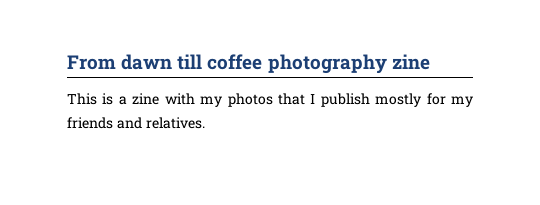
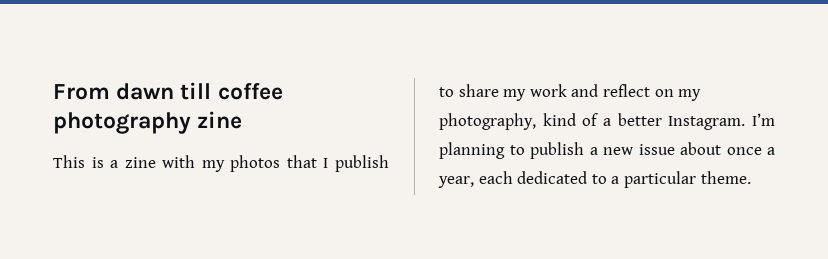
- This is a zine with my photos that I publish mostly for my friends and relatives.
+ This is a zine with my photos that I publish to share my work and reflect on my photography, kind of a better Instagram. I’m planning to publish a new issue about once a year, each dedicated to a particular theme.

